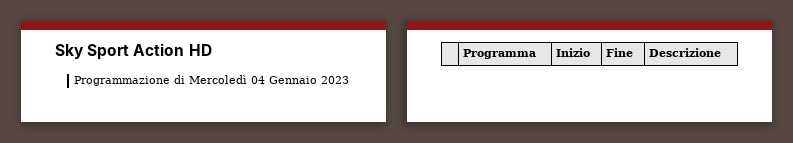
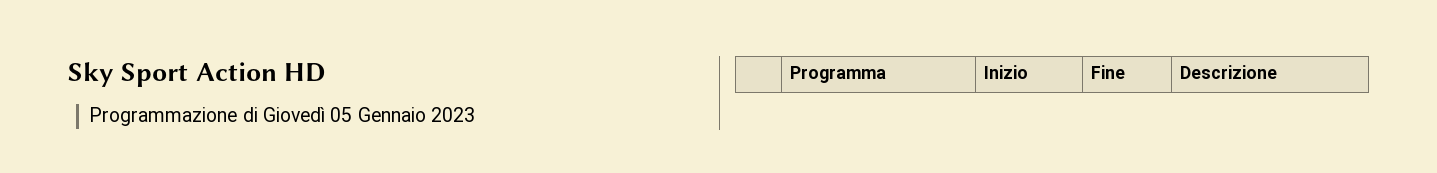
- Programmazione di Mercoledì 04 Gennaio 2023
+ Programmazione di Giovedì 05 Gennaio 2023

